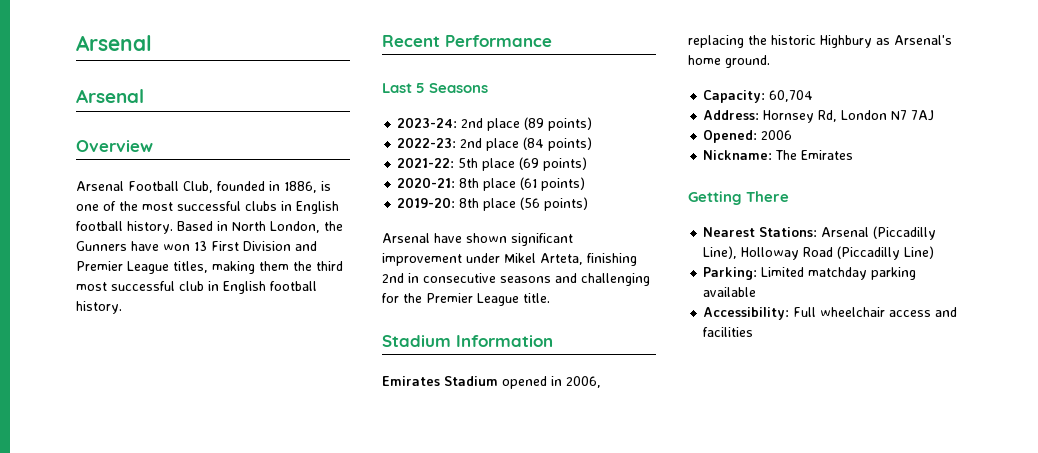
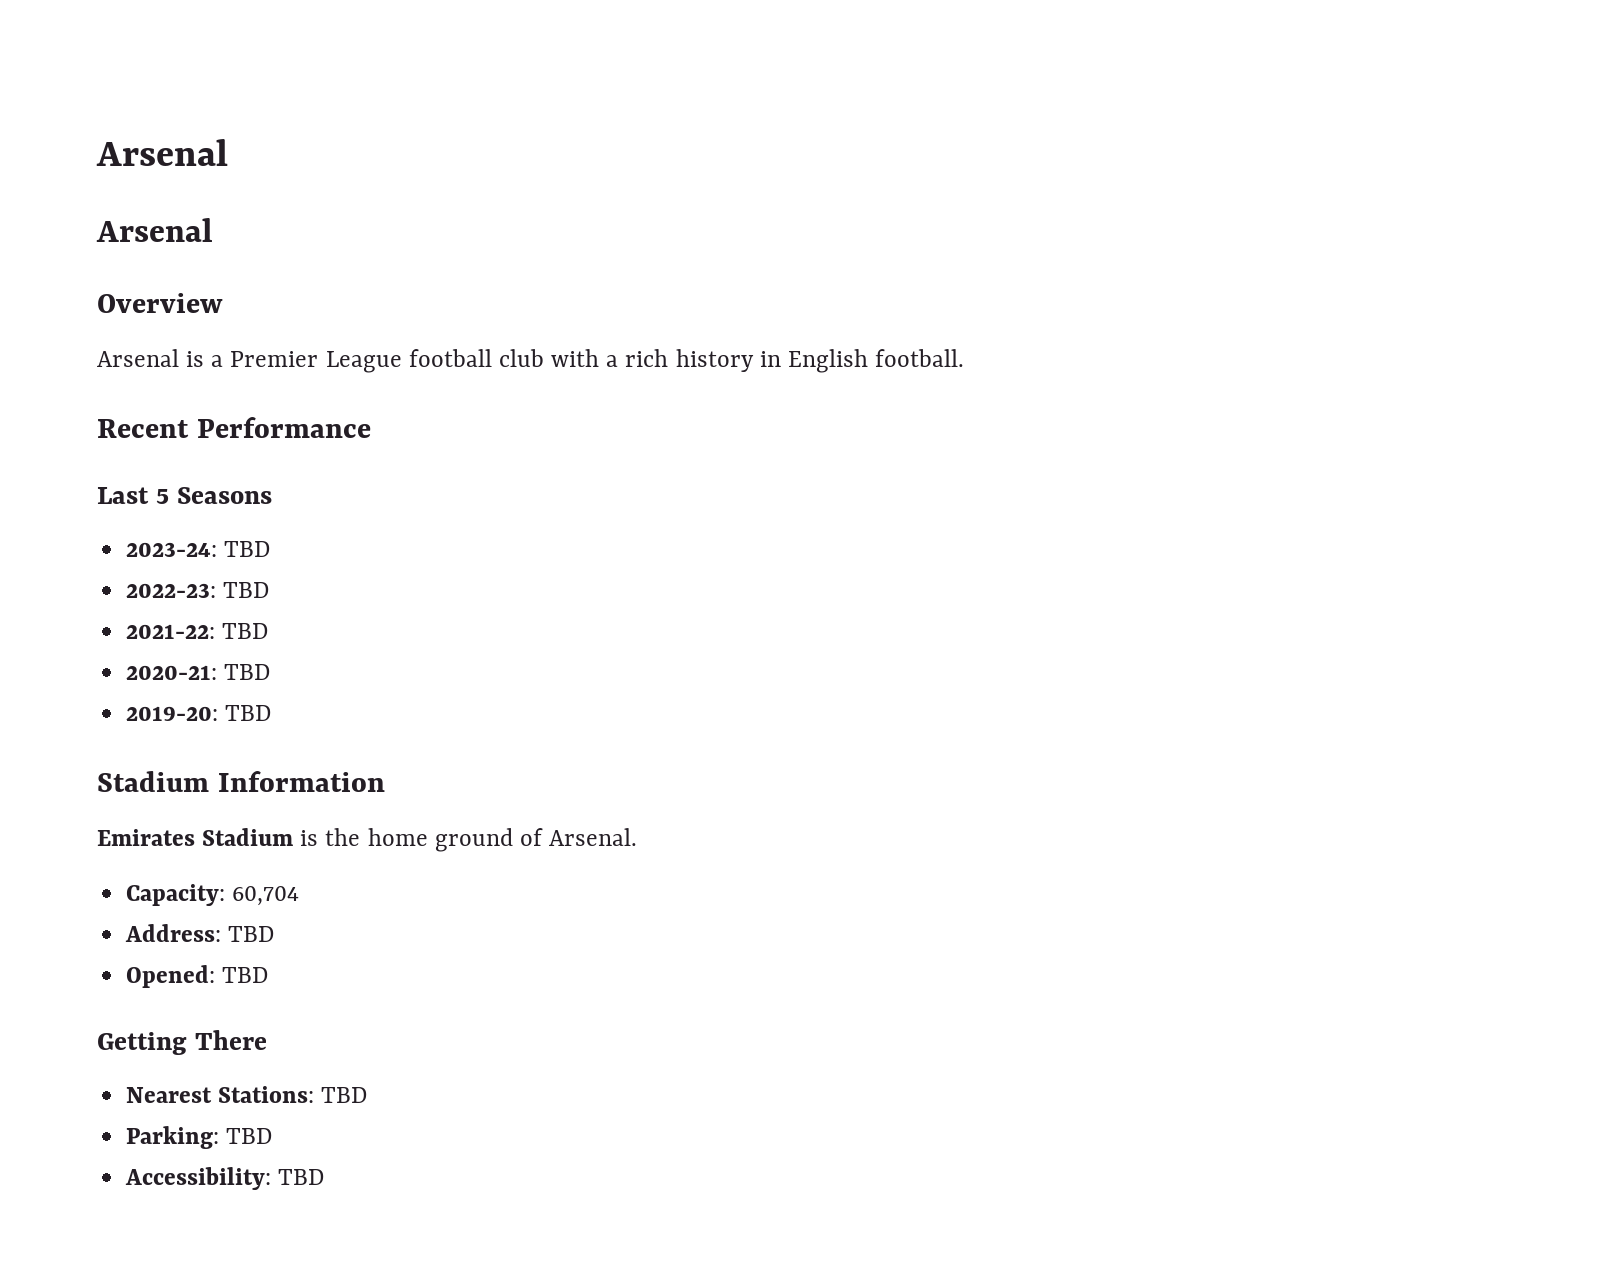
- Arsenal Football Club, founded in 1886, is one of the most successful clubs in English football history. Based in North London, the Gunners have won 13 First Division and Premier League titles, making them the third most successful club in English football history.
+ Arsenal is a Premier League football club with a rich history in English football.
- 2023-24: 2nd place (89 points)
- 2022-23: 2nd place (84 points)
- 2021-22: 5th place (69 points)
- 2020-21: 8th place (61 points)
- 2019-20: 8th place (56 points)
- Arsenal have shown significant improvement under Mikel Arteta, finishing 2nd in consecutive seasons and challenging for the Premier League title.
+ 2023-24: TBD
+ 2022-23: TBD
+ 2021-22: TBD
+ 2020-21: TBD
+ 2019-20: TBD
  Stadium Information
- Emirates Stadium opened in 2006, replacing the historic Highbury as Arsenal's home ground.
+ Emirates Stadium is the home ground of Arsenal.
  Capacity: 60,704
- Address: Hornsey Rd, London N7 7AJ
- Opened: 2006
- Nickname: The Emirates
+ Address: TBD
+ Opened: TBD
  Getting There
- Nearest Stations: Arsenal (Piccadilly Line), Holloway Road (Piccadilly Line)
- Parking: Limited matchday parking available
- Accessibility: Full wheelchair access and facilities
+ Nearest Stations: TBD
+ Parking: TBD
+ Accessibility: TBD

